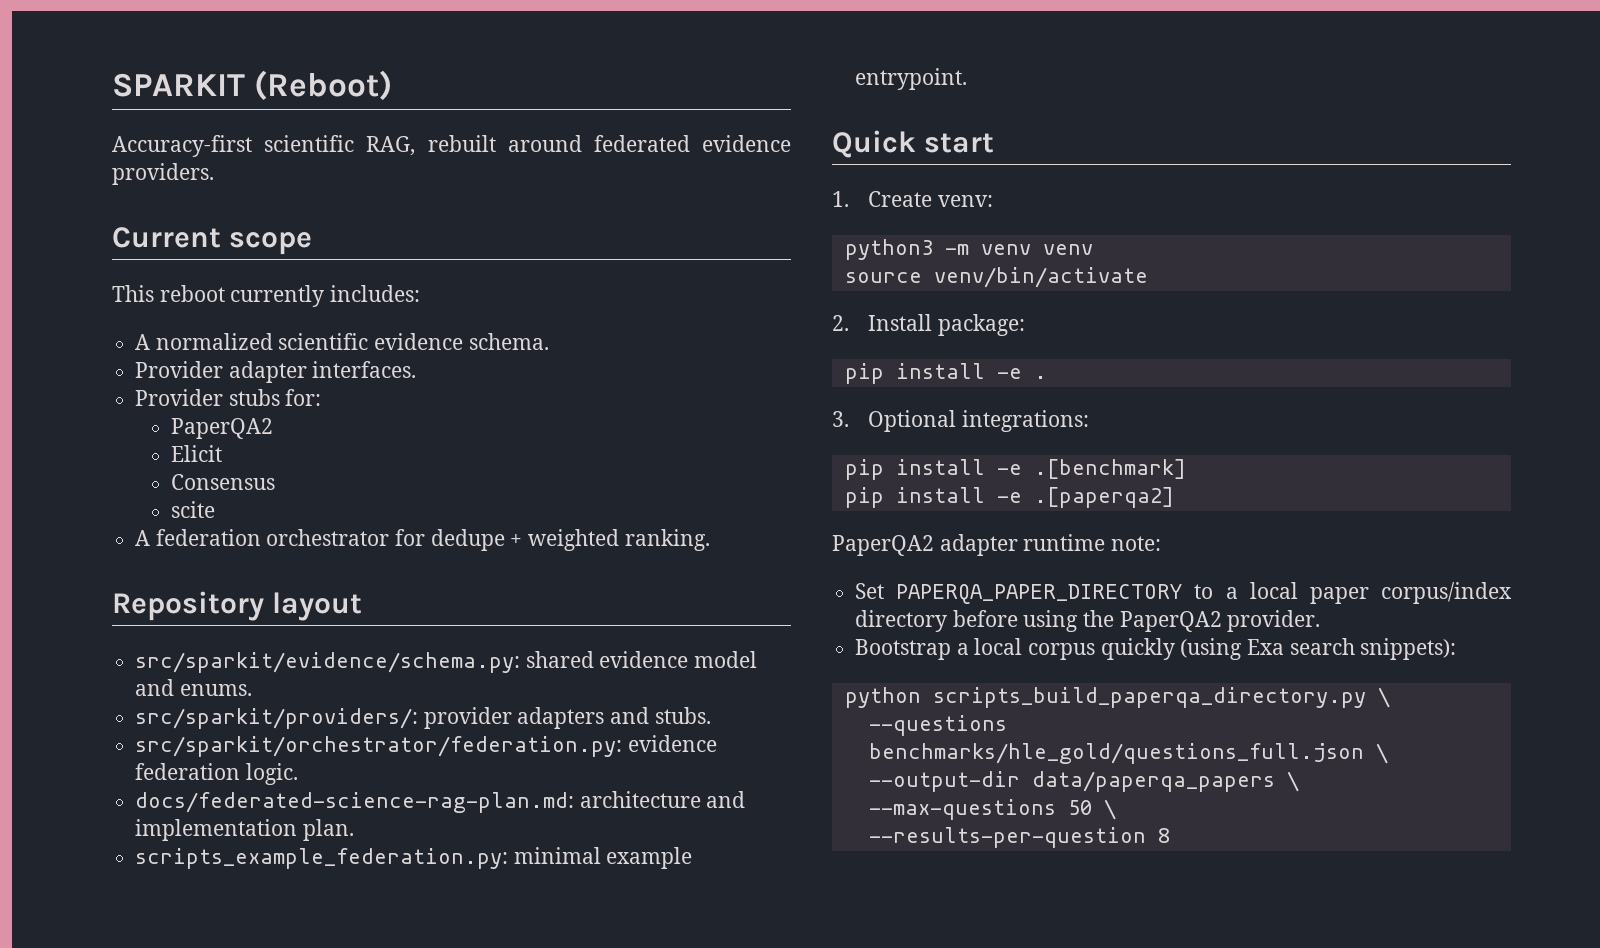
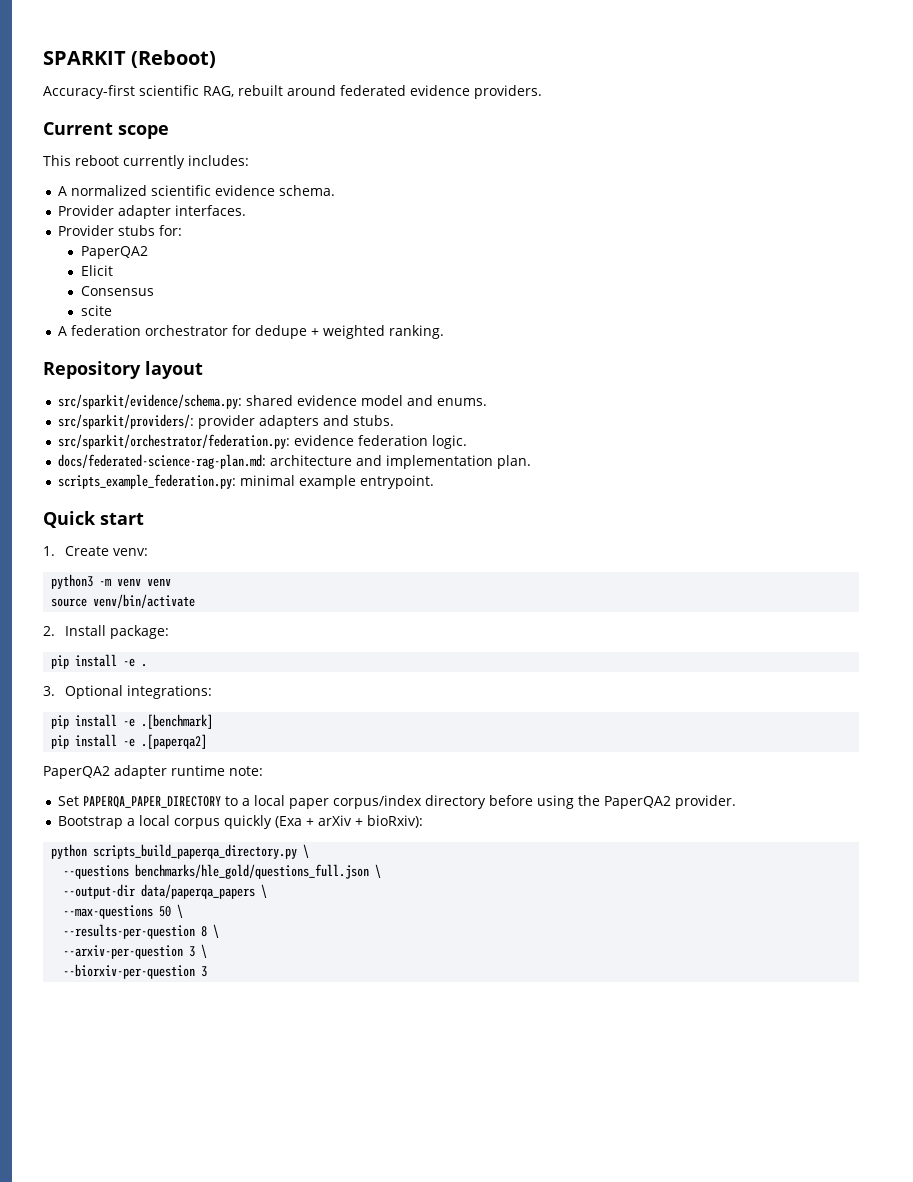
- Bootstrap a local corpus quickly (using Exa search snippets):
+ Bootstrap a local corpus quickly (Exa + arXiv + bioRxiv):
- --results-per-question 8
+ --results-per-question 8 \
+ --arxiv-per-question 3 \
+ --biorxiv-per-question 3

